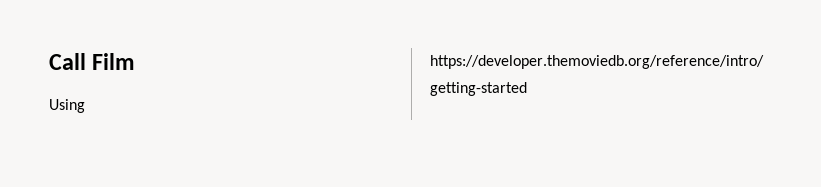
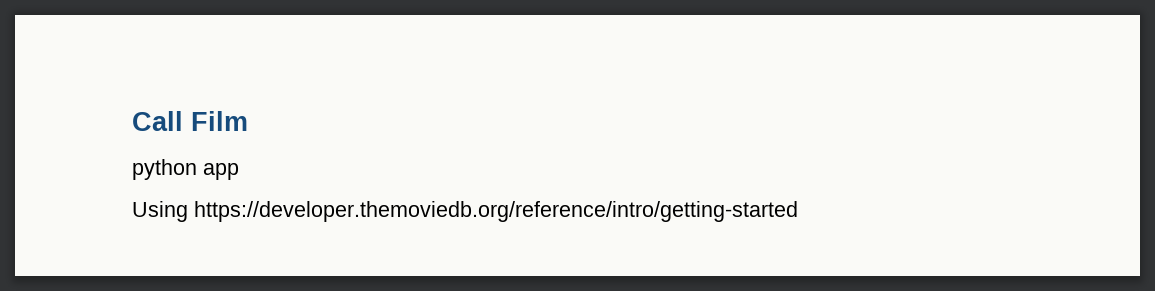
+ python app

